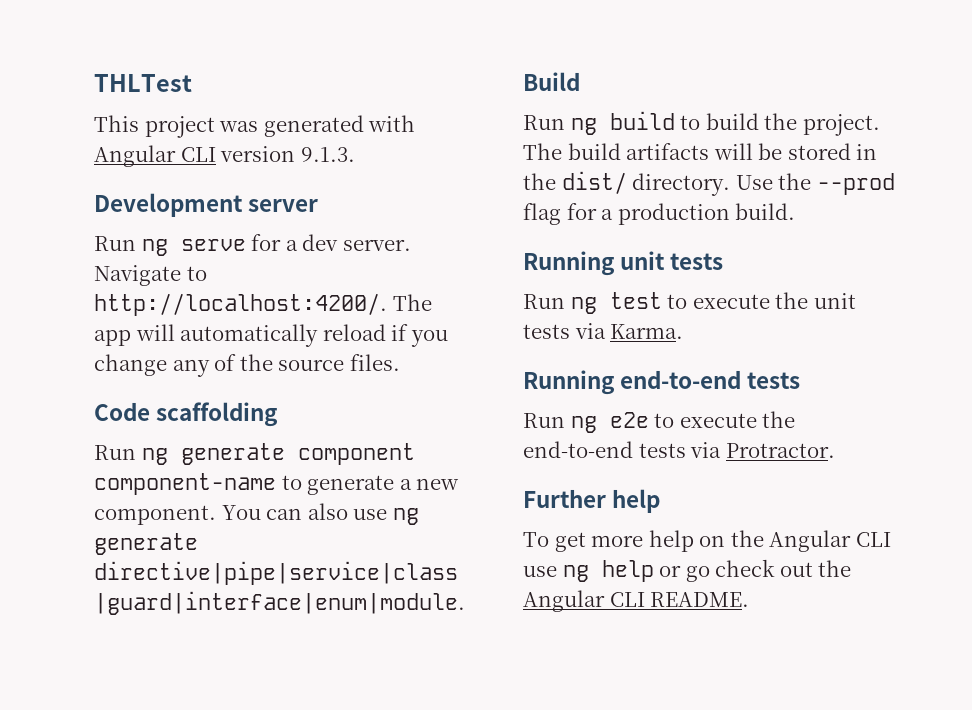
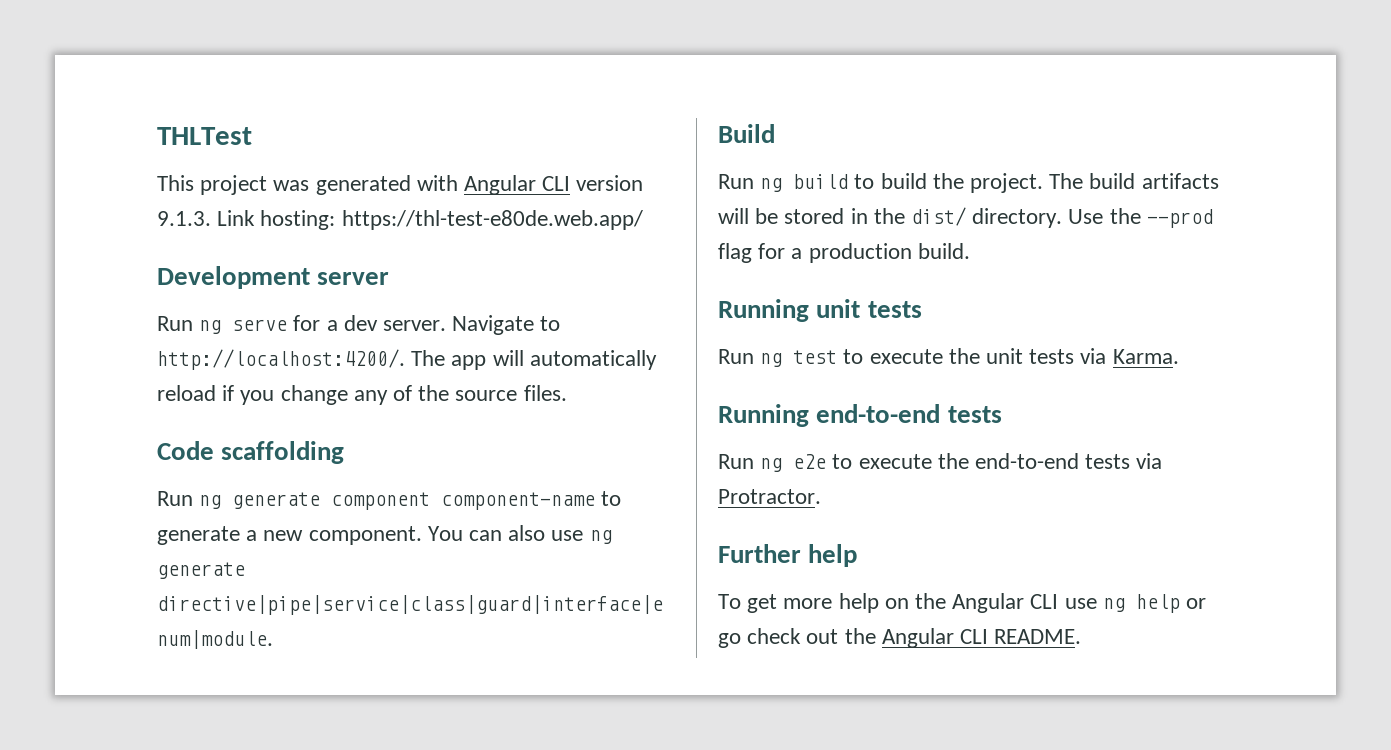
- This project was generated with Angular CLI version 9.1.3.
+ This project was generated with Angular CLI version 9.1.3. Link hosting: https://thl-test-e80de.web.app/

